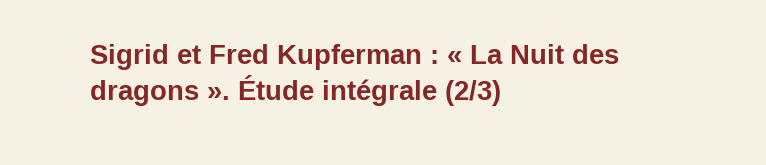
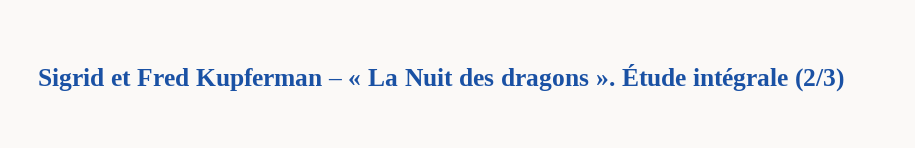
- Sigrid et Fred Kupferman : « La Nuit des dragons ».
+ Sigrid et Fred Kupferman – « La Nuit des dragons ».

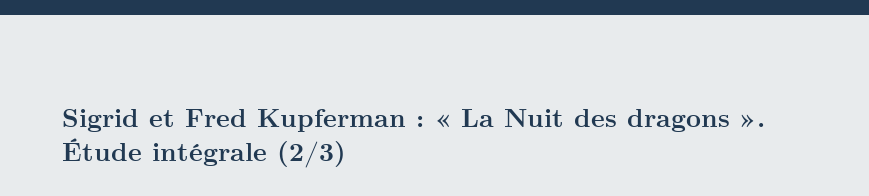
- Sigrid et Fred Kupferman – « La Nuit des dragons ».
+ Sigrid et Fred Kupferman : « La Nuit des dragons ».

